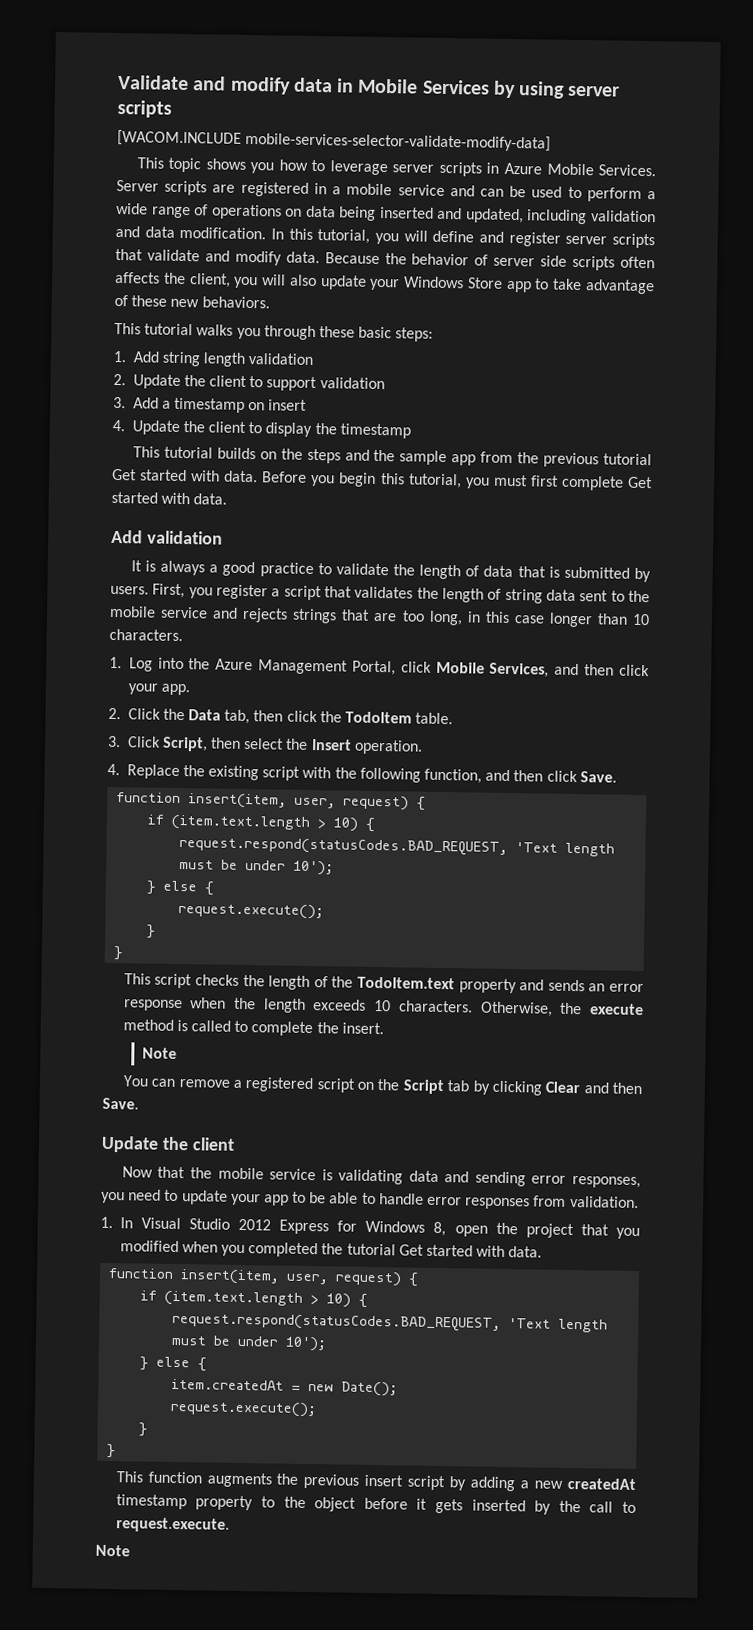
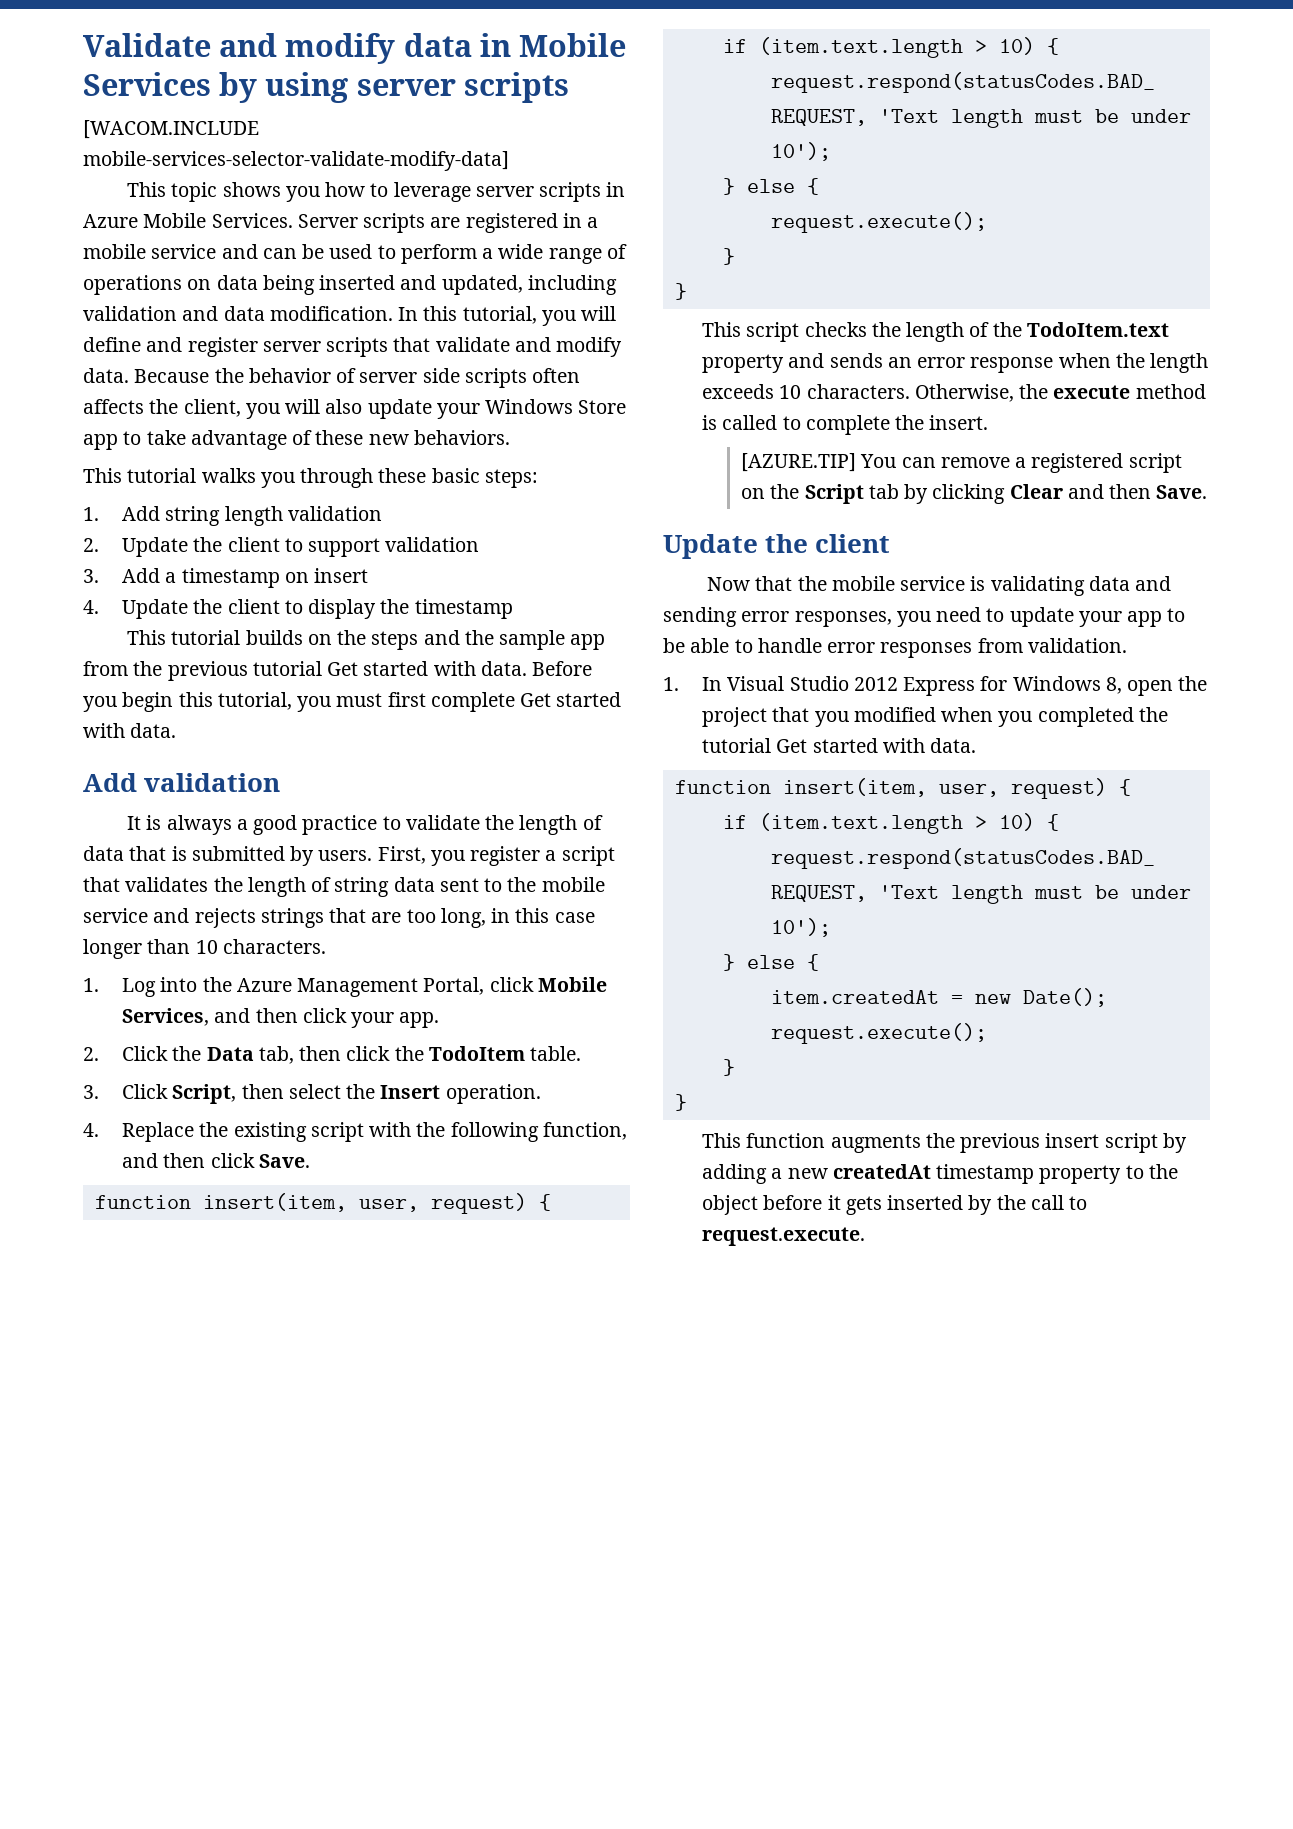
  Otherwise, the execute method is called to complete the insert.
- Note
- You can remove a registered script on the Script tab by clicking Clear and then Save.
+ [AZURE.TIP] You can remove a registered script on the Script tab by clicking Clear and then Save.
  This function augments the previous insert script by adding a new createdAt timestamp property to the object before it gets inserted by the call to request.execute.
- Note

